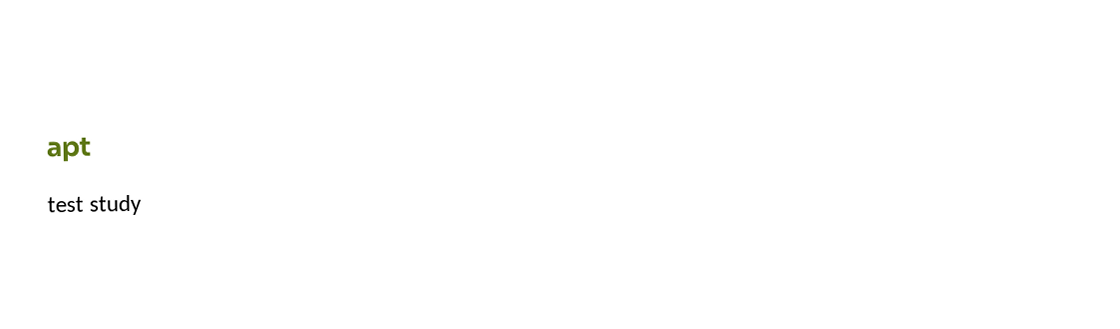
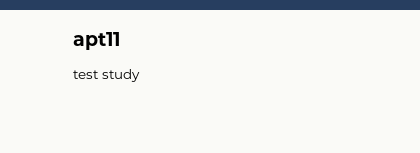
- apt
+ apt11

